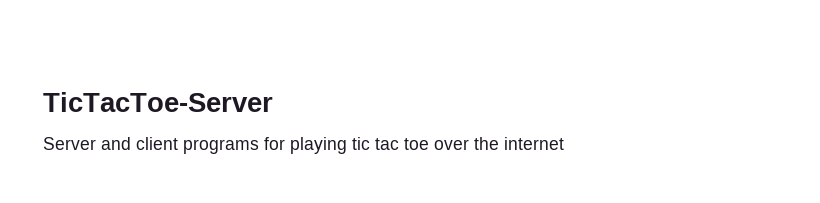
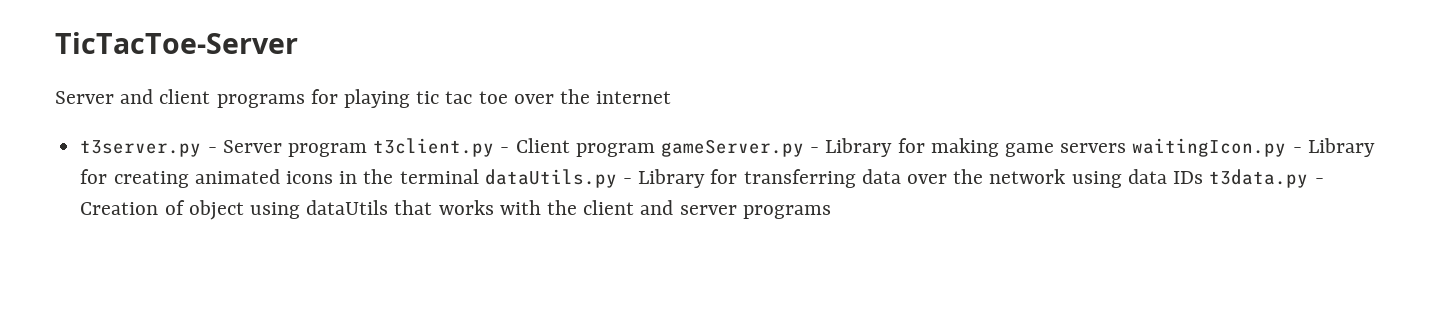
+ t3server.py - Server program t3client.py - Client program gameServer.py - Library for making game servers waitingIcon.py - Library for creating animated icons in the terminal dataUtils.py - Library for transferring data over the network using data IDs t3data.py - Creation of object using dataUtils that works with the client and server programs

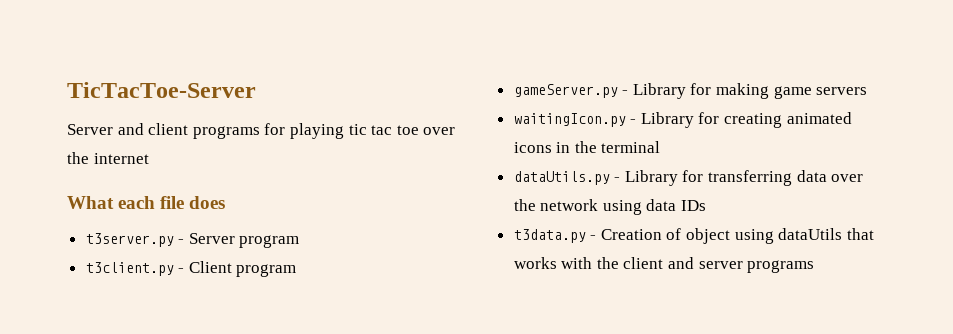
+ What each file does
- t3server.py - Server program t3client.py - Client program gameServer.py - Library for making game servers waitingIcon.py - Library for creating animated icons in the terminal dataUtils.py - Library for transferring data over the network using data IDs t3data.py - Creation of object using dataUtils that works with the client and server programs
+ t3server.py - Server program
+ t3client.py - Client program
+ gameServer.py - Library for making game servers
+ waitingIcon.py - Library for creating animated icons in the terminal
+ dataUtils.py - Library for transferring data over the network using data IDs
+ t3data.py - Creation of object using dataUtils that works with the client and server programs

